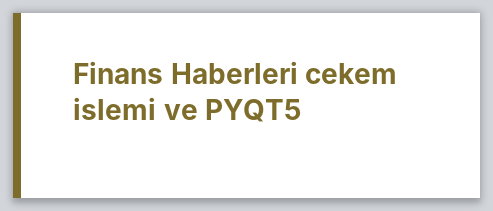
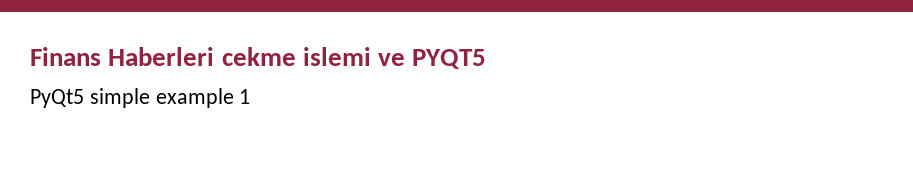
- Finans Haberleri cekem islemi ve PYQT5
+ Finans Haberleri cekme islemi ve PYQT5
+ PyQt5 simple example 1

